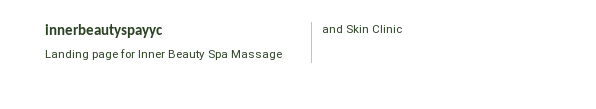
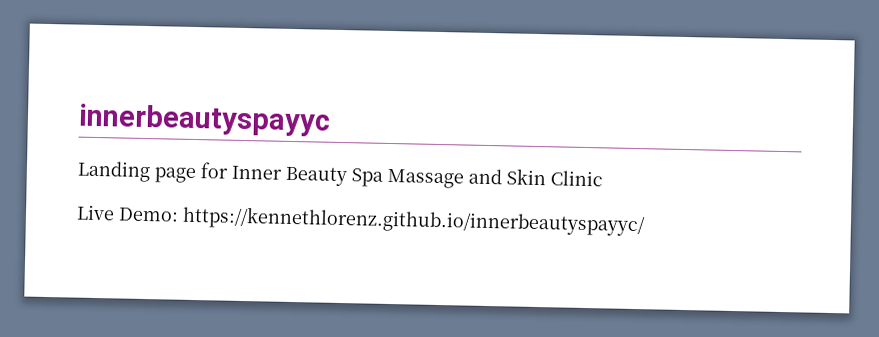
+ Live Demo: https://kennethlorenz.github.io/innerbeautyspayyc/

